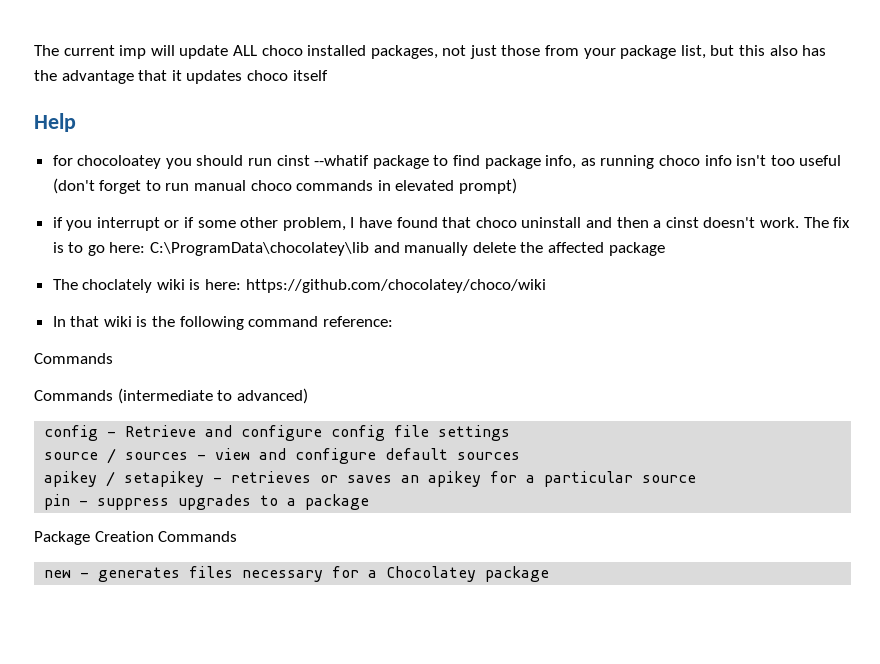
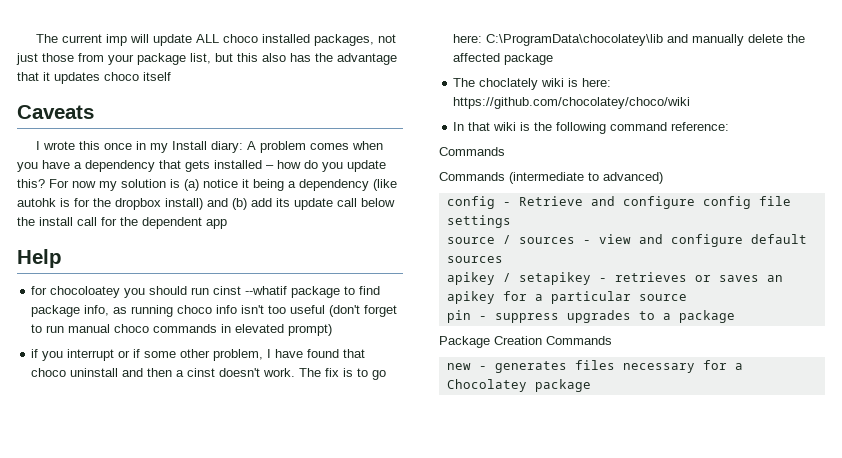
+ Caveats
+ I wrote this once in my Install diary: A problem comes when you have a dependency that gets installed – how do you update this? For now my solution is (a) notice it being a dependency (like autohk is for the dropbox install) and (b) add its update call below the install call for the dependent app

